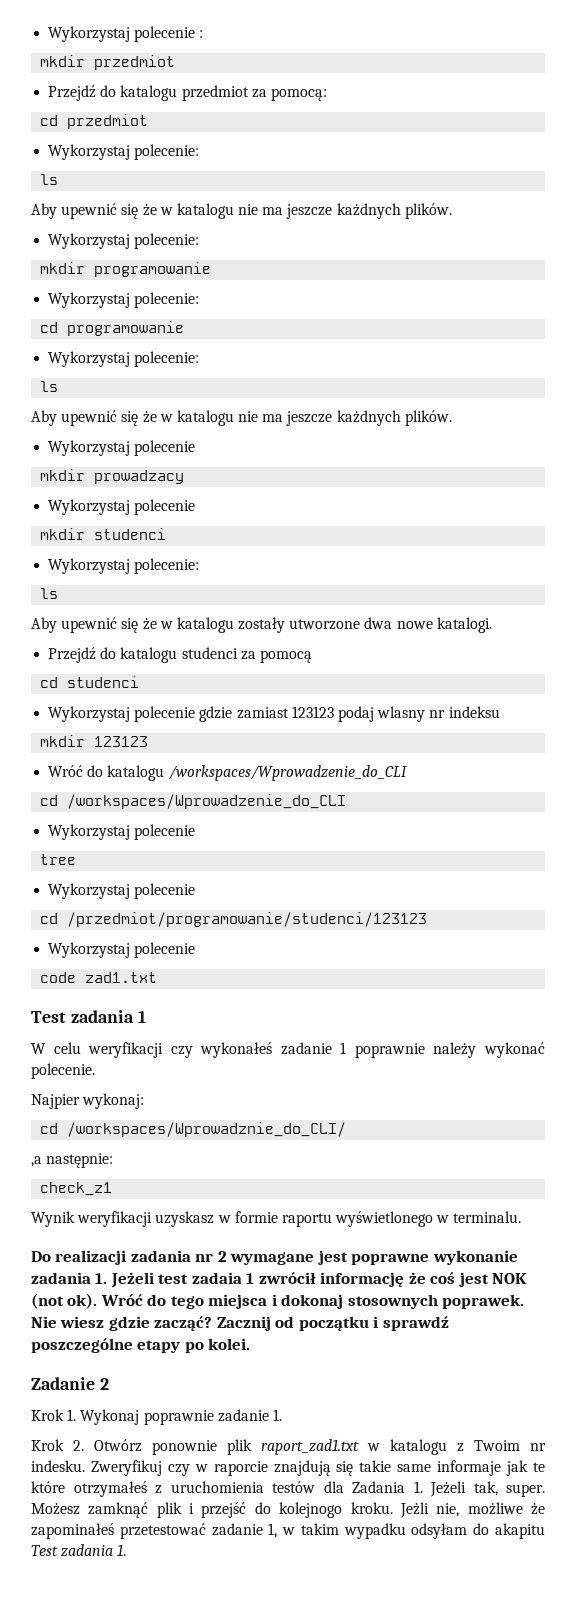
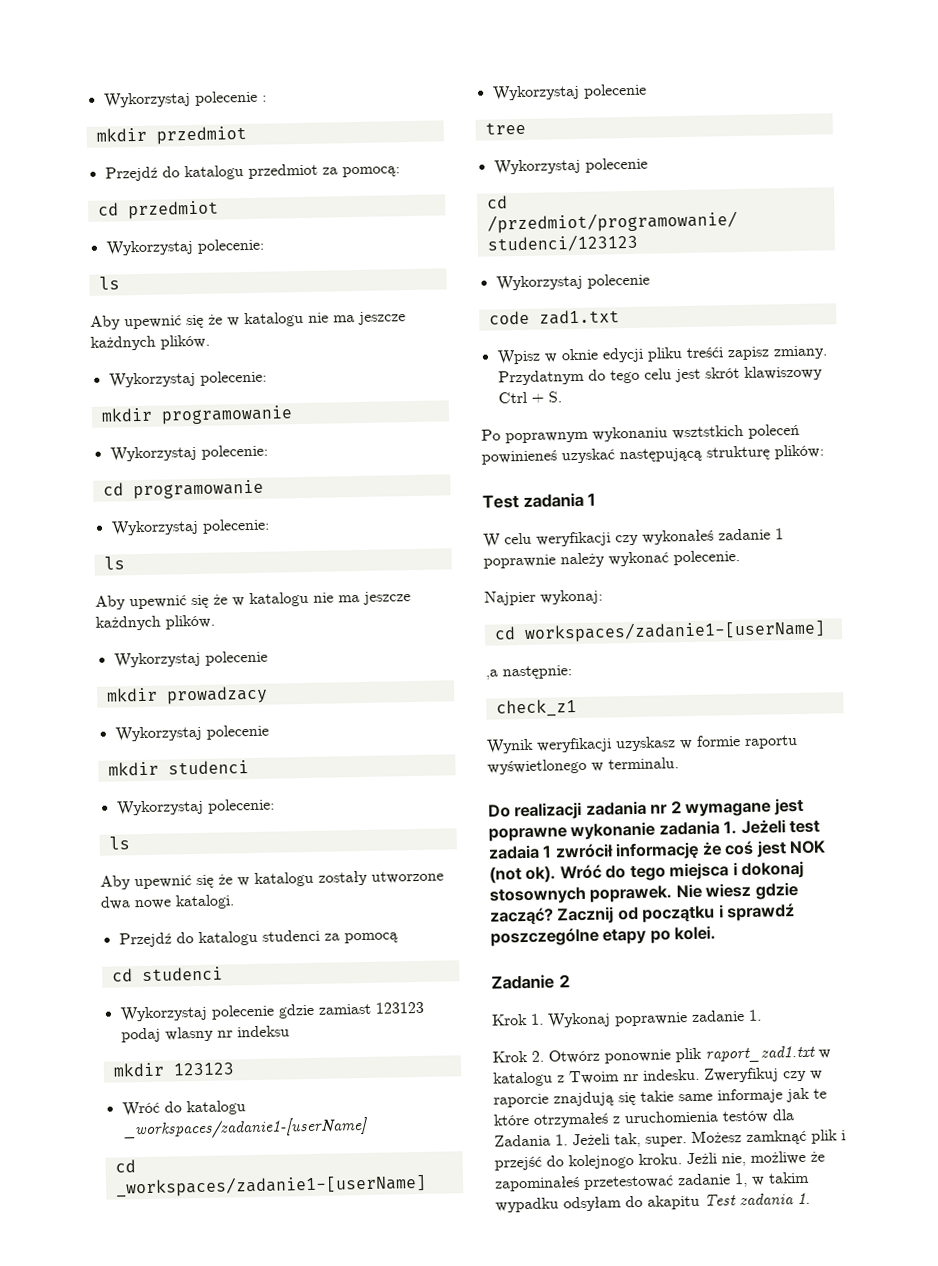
- Wróć do katalogu /workspaces/Wprowadzenie_do_CLI
- cd /workspaces/Wprowadzenie_do_CLI
+ Wróć do katalogu _workspaces/zadanie1-[userName]
+ cd _workspaces/zadanie1-[userName]
+ Wpisz w oknie edycji pliku treśći zapisz zmiany. Przydatnym do tego celu jest skrót klawiszowy Ctrl + S.
+ Po poprawnym wykonaniu wsztstkich poleceń powinieneś uzyskać następującą strukturę plików:
- cd /workspaces/Wprowadznie_do_CLI/
+ cd workspaces/zadanie1-[userName]

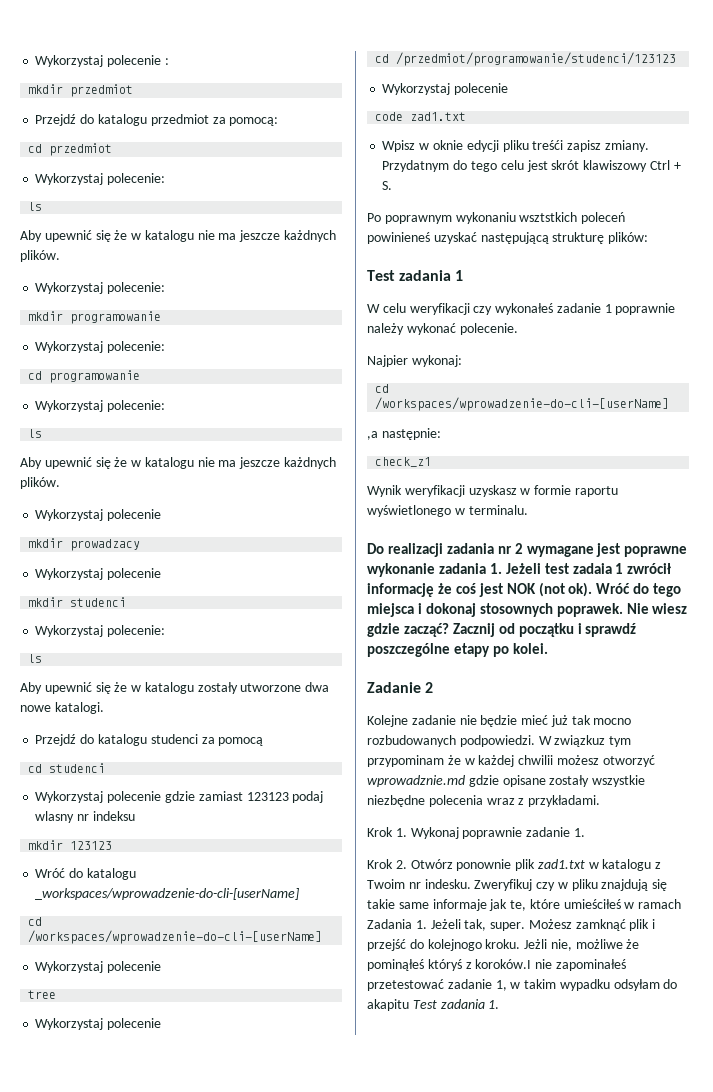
- Wróć do katalogu _workspaces/zadanie1-[userName]
- cd _workspaces/zadanie1-[userName]
+ Wróć do katalogu _workspaces/wprowadzenie-do-cli-[userName]
+ cd /workspaces/wprowadzenie-do-cli-[userName]
  Najpier wykonaj:
- cd workspaces/zadanie1-[userName]
+ cd /workspaces/wprowadzenie-do-cli-[userName]
+ Kolejne zadanie nie będzie mieć już tak mocno rozbudowanych podpowiedzi. W związkuz tym przypominam że w każdej chwilii możesz otworzyć wprowadznie.md gdzie opisane zostały wszystkie niezbędne polecenia wraz z przykładami.
- Krok 2. Otwórz ponownie plik raport_zad1.txt w katalogu z Twoim nr indesku.
+ Krok 2. Otwórz ponownie plik zad1.txt w katalogu z Twoim nr indesku.
- Zweryfikuj czy w raporcie znajdują się takie same informaje jak te które otrzymałeś z uruchomienia testów dla Zadania 1. Jeżeli tak, super.
+ Zweryfikuj czy w pliku znajdują się takie same informaje jak te, które umieściłeś w ramach Zadania 1. Jeżeli tak, super.
- Jeżli nie, możliwe że zapominałeś przetestować zadanie 1, w takim wypadku odsyłam do akapitu Test zadania 1.
+ Jeżli nie, możliwe że pominąłeś któryś z koroków.I nie zapominałeś przetestować zadanie 1, w takim wypadku odsyłam do akapitu Test zadania 1.

